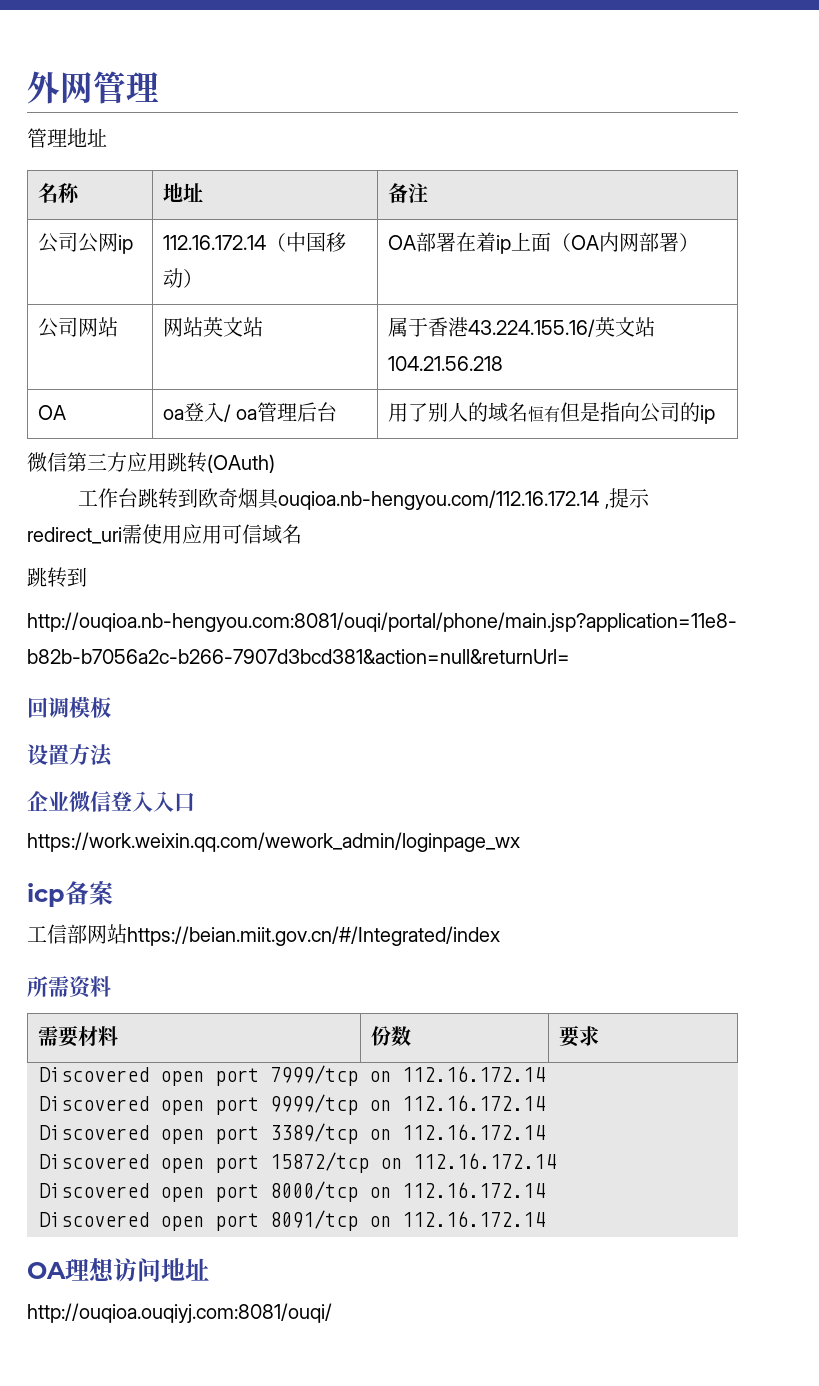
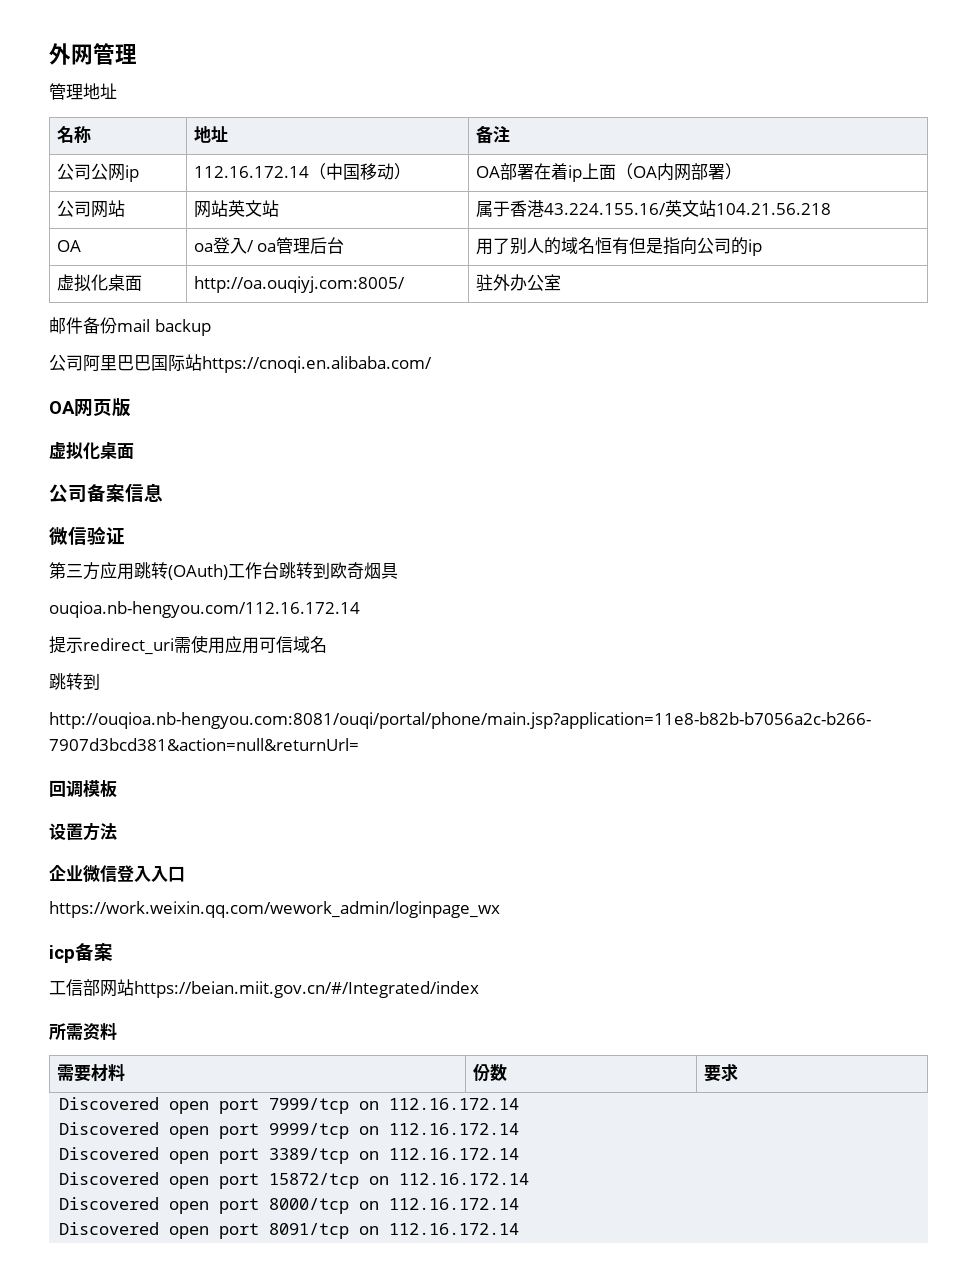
- 微信第三方应用跳转(OAuth)
- 工作台跳转到欧奇烟具ouqioa.nb-hengyou.com/112.16.172.14 ,提示redirect_uri需使用应用可信域名
+ 虚拟化桌面 | http://oa.ouqiyj.com:8005/ | 驻外办公室
+ 邮件备份mail backup
+ 公司阿里巴巴国际站https://cnoqi.en.alibaba.com/
+ OA网页版
+ 虚拟化桌面
+ 公司备案信息
+ 微信验证
+ 第三方应用跳转(OAuth)工作台跳转到欧奇烟具
+ ouqioa.nb-hengyou.com/112.16.172.14
+ 提示redirect_uri需使用应用可信域名
- OA理想访问地址
- http://ouqioa.ouqiyj.com:8081/ouqi/

